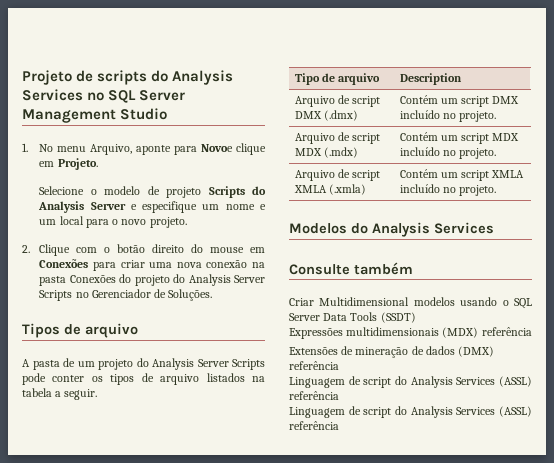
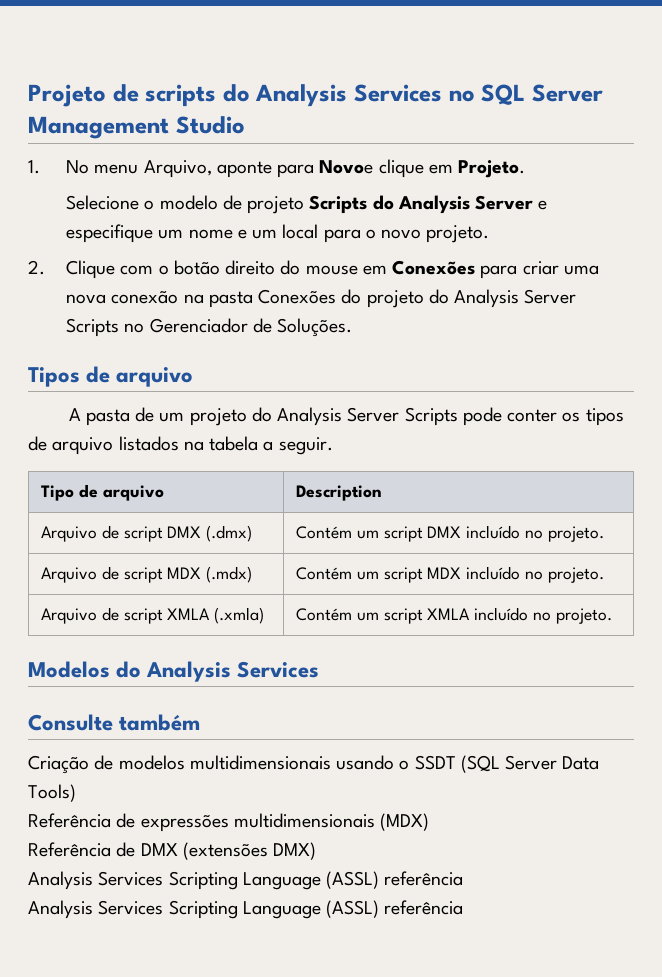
- Criar Multidimensional modelos usando o SQL Server Data Tools (SSDT)
- Expressões multidimensionais (MDX) referência
- Extensões de mineração de dados (DMX) referência
- Linguagem de script do Analysis Services (ASSL) referência
- Linguagem de script do Analysis Services (ASSL) referência
+ Criação de modelos multidimensionais usando o SSDT (SQL Server Data Tools)
+ Referência de expressões multidimensionais (MDX)
+ Referência de DMX (extensões DMX)
+ Analysis Services Scripting Language (ASSL) referência
+ Analysis Services Scripting Language (ASSL) referência

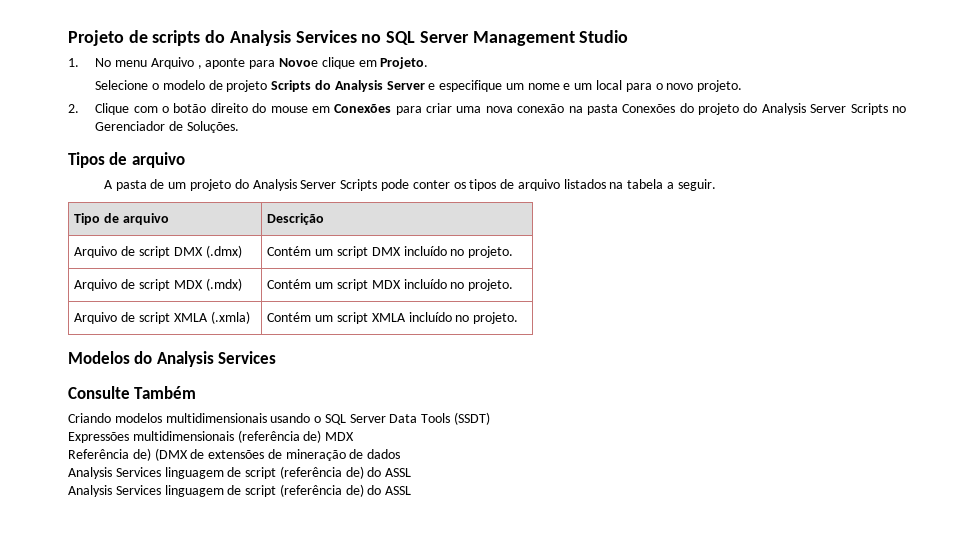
- 1. No menu Arquivo, aponte para Novoe clique em Projeto.
+ 1. No menu Arquivo , aponte para Novoe clique em Projeto.
- Tipo de arquivo | Description
+ Tipo de arquivo | Descrição
- Consulte também
- Criação de modelos multidimensionais usando o SSDT (SQL Server Data Tools)
- Referência de expressões multidimensionais (MDX)
- Referência de DMX (extensões DMX)
- Analysis Services Scripting Language (ASSL) referência
- Analysis Services Scripting Language (ASSL) referência
+ Consulte Também
+ Criando modelos multidimensionais usando o SQL Server Data Tools (SSDT)
+ Expressões multidimensionais (referência de) MDX
+ Referência de) (DMX de extensões de mineração de dados
+ Analysis Services linguagem de script (referência de) do ASSL
+ Analysis Services linguagem de script (referência de) do ASSL

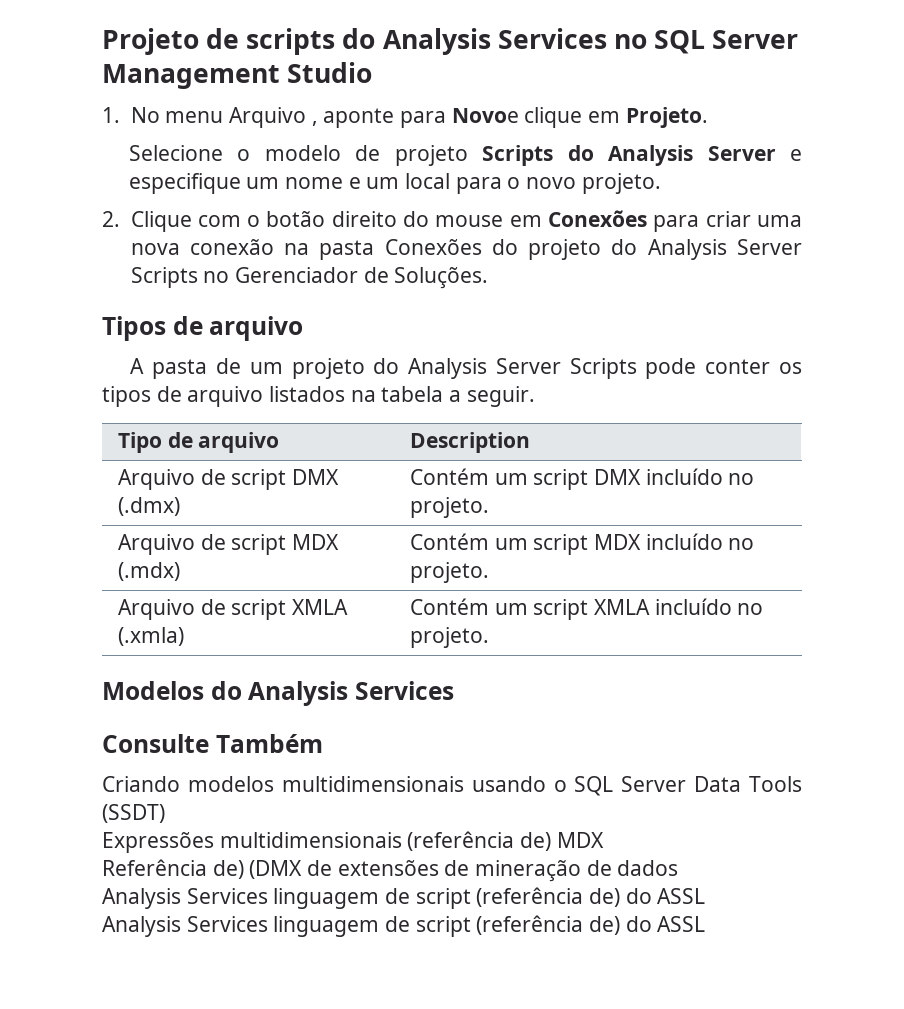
- Tipo de arquivo | Descrição
+ Tipo de arquivo | Description

